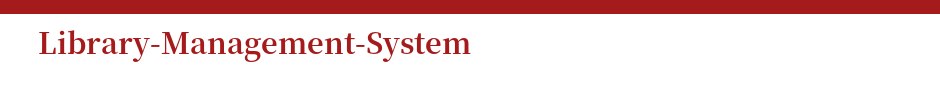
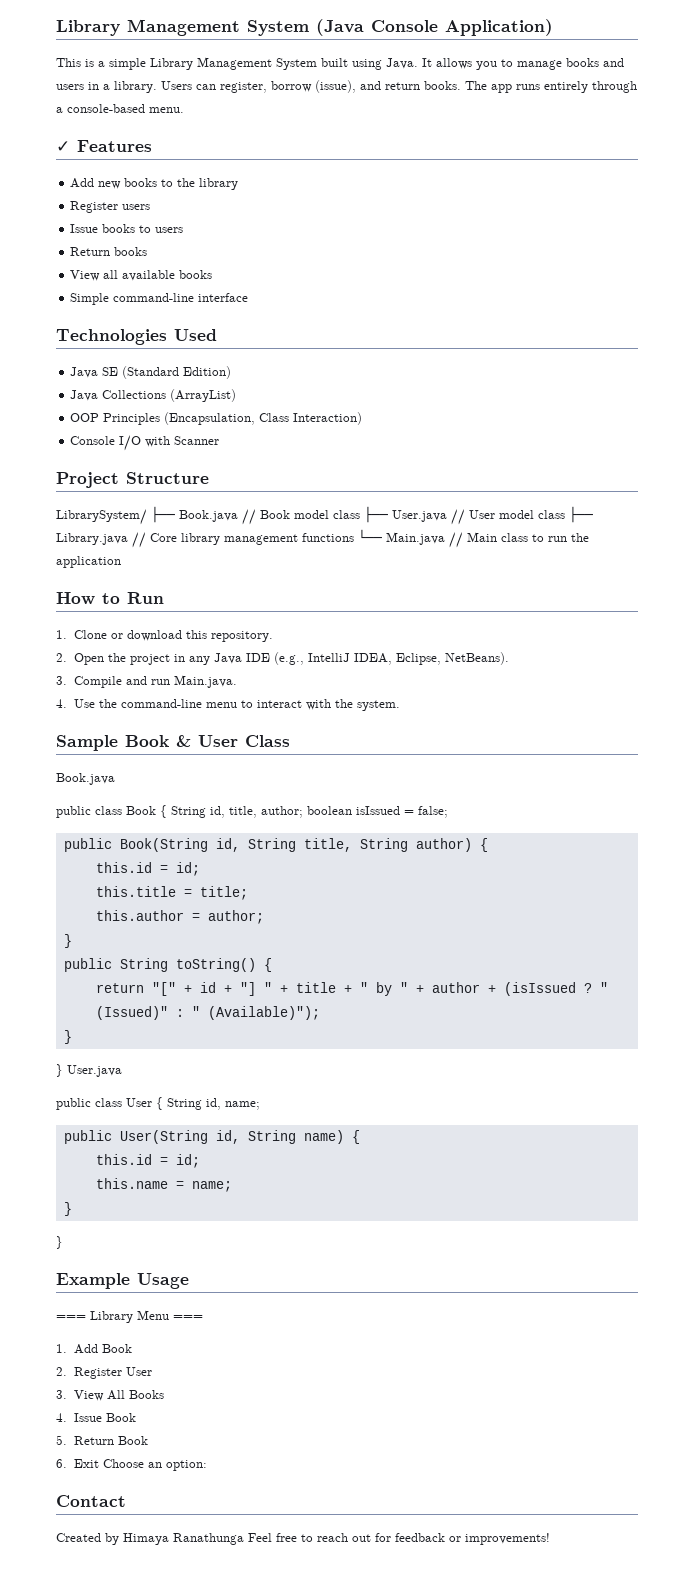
- Library-Management-System
+ Library Management System (Java Console Application)
+ This is a simple Library Management System built using Java. It allows you to manage books and users in a library. Users can register, borrow (issue), and return books. The app runs entirely through a console-based menu.
+ ✓ Features
+ Add new books to the library
+ Register users
+ Issue books to users
+ Return books
+ View all available books
+ Simple command-line interface
+ Technologies Used
+ Java SE (Standard Edition)
+ Java Collections (ArrayList)
+ OOP Principles (Encapsulation, Class Interaction)
+ Console I/O with Scanner
+ Project Structure
+ LibrarySystem/ ├── Book.java // Book model class ├── User.java // User model class ├── Library.java // Core library management functions └── Main.java // Main class to run the application
+ How to Run
+ 1. Clone or download this repository.
+ 2. Open the project in any Java IDE (e.g., IntelliJ IDEA, Eclipse, NetBeans).
+ 3. Compile and run Main.java.
+ 4. Use the command-line menu to interact with the system.
+ Sample Book & User Class
+ Book.java
+ public class Book { String id, title, author; boolean isIssued = false;
+ public Book(String id, String title, String author) {
+ this.id = id;
+ this.title = title;
+ this.author = author;
+ }
+ public String toString() {
+ return "[" + id + "] " + title + " by " + author + (isIssued ? " (Issued)" : " (Available)");
+ }
+ } User.java
+ public class User { String id, name;
+ public User(String id, String name) {
+ this.id = id;
+ this.name = name;
+ }
+ }
+ Example Usage
+ === Library Menu ===
+ 1. Add Book
+ 2. Register User
+ 3. View All Books
+ 4. Issue Book
+ 5. Return Book
+ 6. Exit Choose an option:
+ Contact
+ Created by Himaya Ranathunga Feel free to reach out for feedback or improvements!

